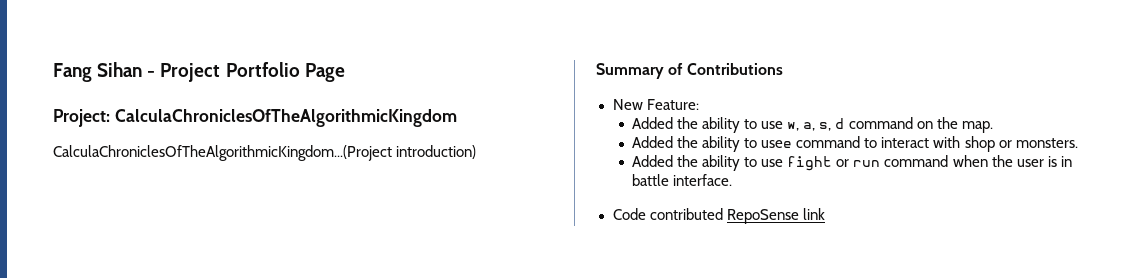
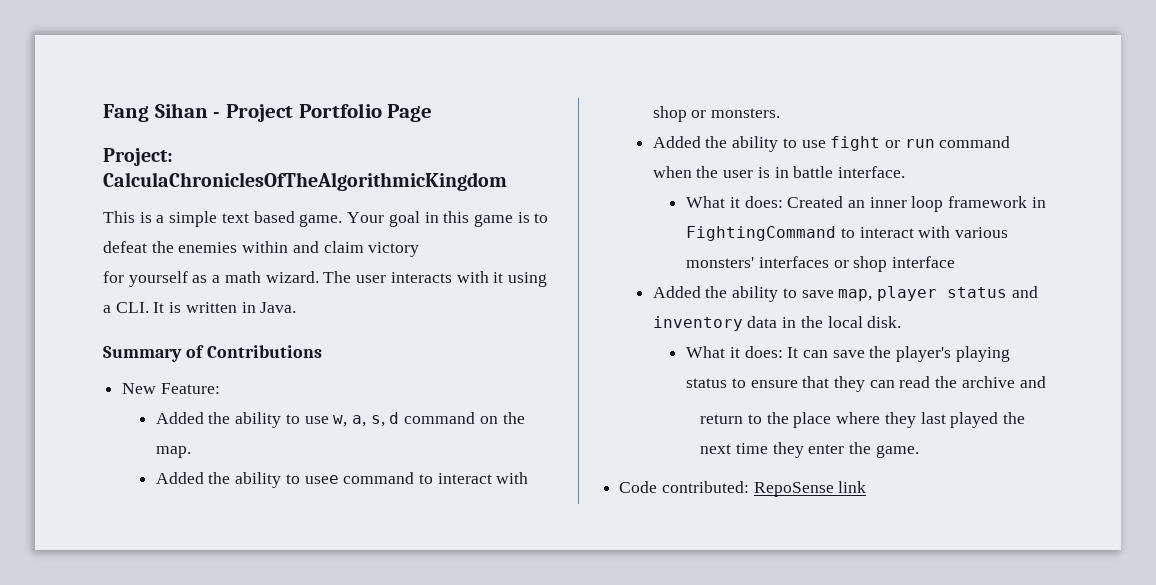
- CalculaChroniclesOfTheAlgorithmicKingdom...(Project introduction)
+ This is a simple text based game. Your goal in this game is to defeat the enemies within and claim victory
+ for yourself as a math wizard. The user interacts with it using a CLI. It is written in Java.
+ What it does: Created an inner loop framework in FightingCommand to interact with various monsters' interfaces or shop interface
+ Added the ability to save map, player status and inventory data in the local disk.
+ What it does: It can save the player's playing status to ensure that they can read the archive and
+ return to the place where they last played the next time they enter the game.
- Code contributed RepoSense link
+ Code contributed: RepoSense link

